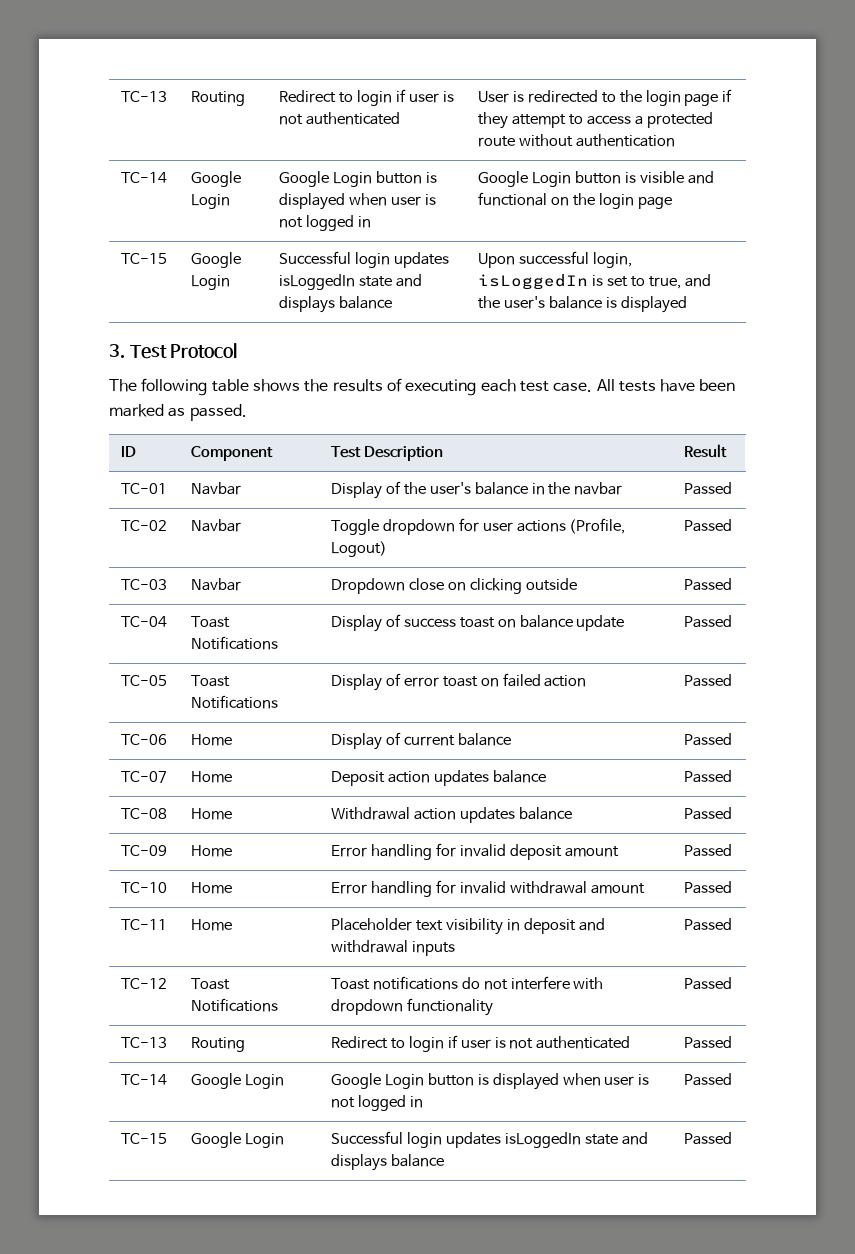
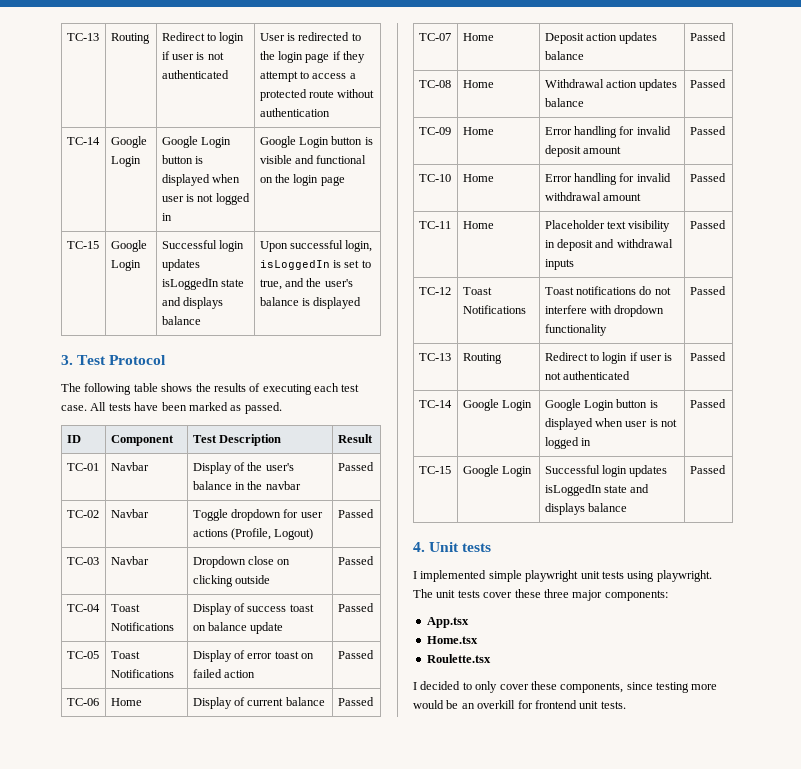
+ 4. Unit tests
+ I implemented simple playwright unit tests using playwright. The unit tests cover these three major components:
+ App.tsx
+ Home.tsx
+ Roulette.tsx
+ I decided to only cover these components, since testing more would be an overkill for frontend unit tests.

